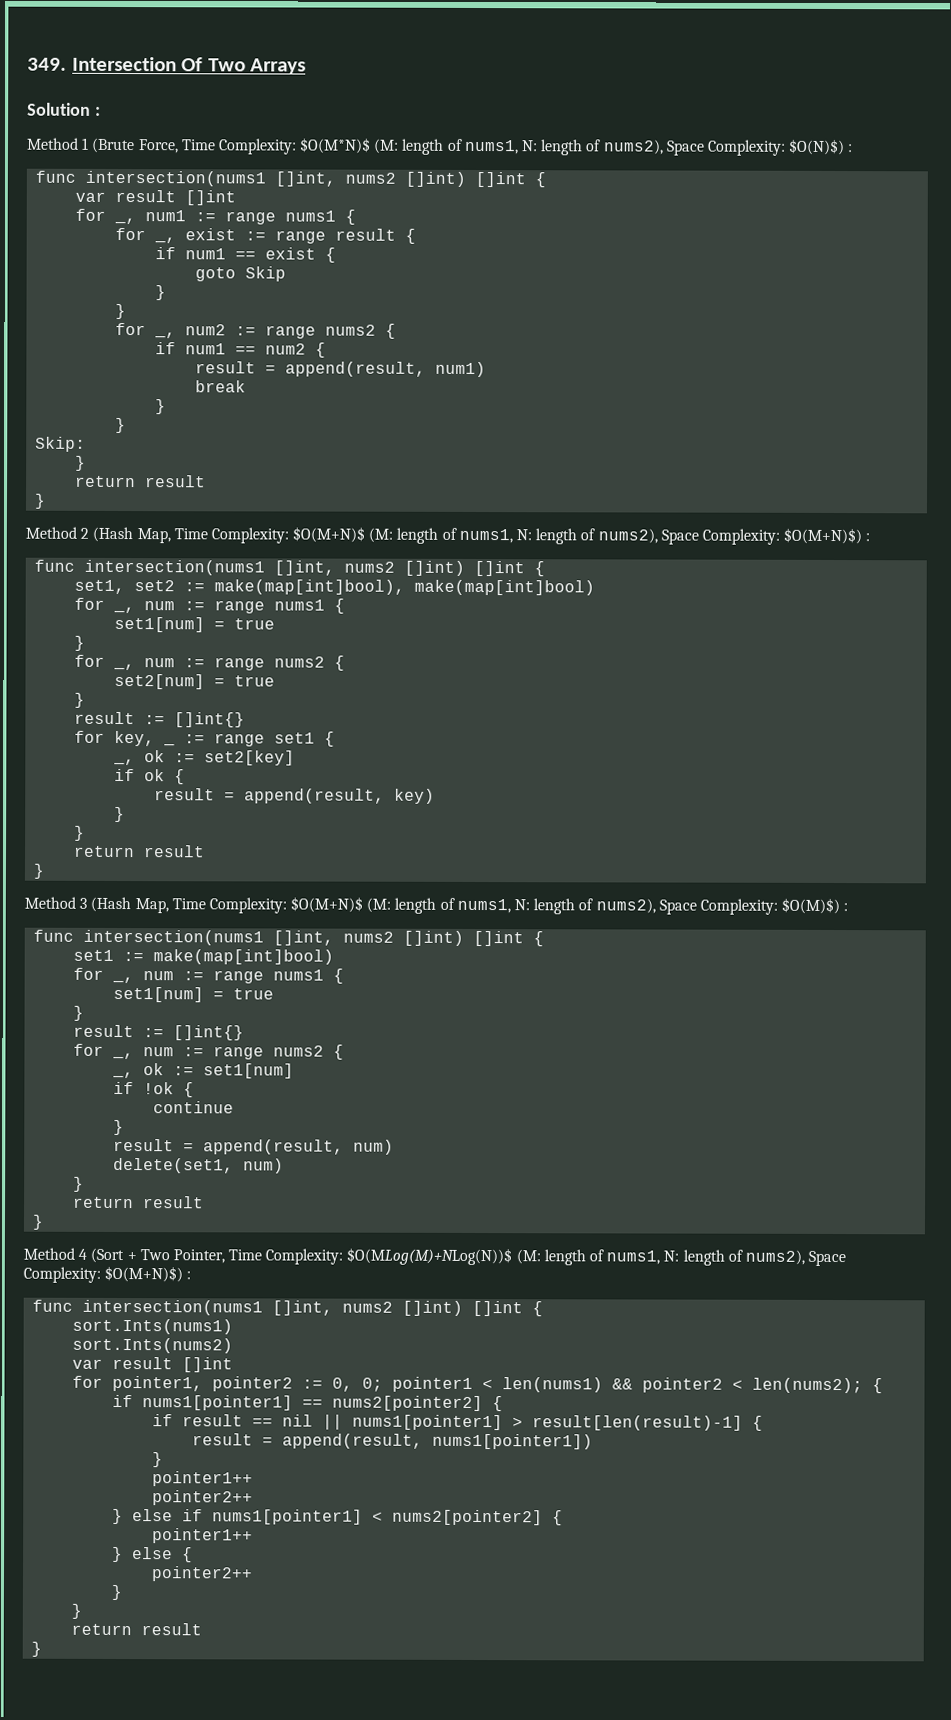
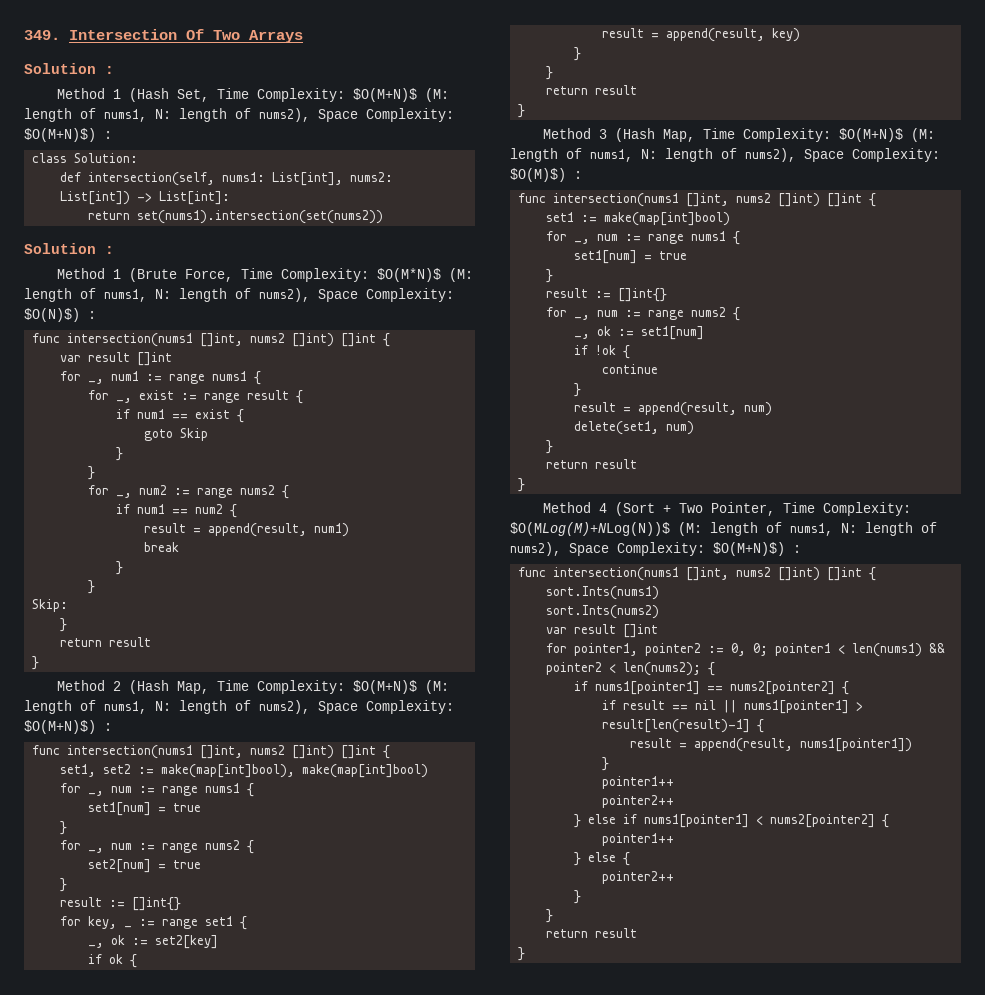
+ Method 1 (Hash Set, Time Complexity: $O(M+N)$ (M: length of nums1, N: length of nums2), Space Complexity: $O(M+N)$) :
+ class Solution:
+ def intersection(self, nums1: List[int], nums2: List[int]) -> List[int]:
+ return set(nums1).intersection(set(nums2))
+ Solution :

